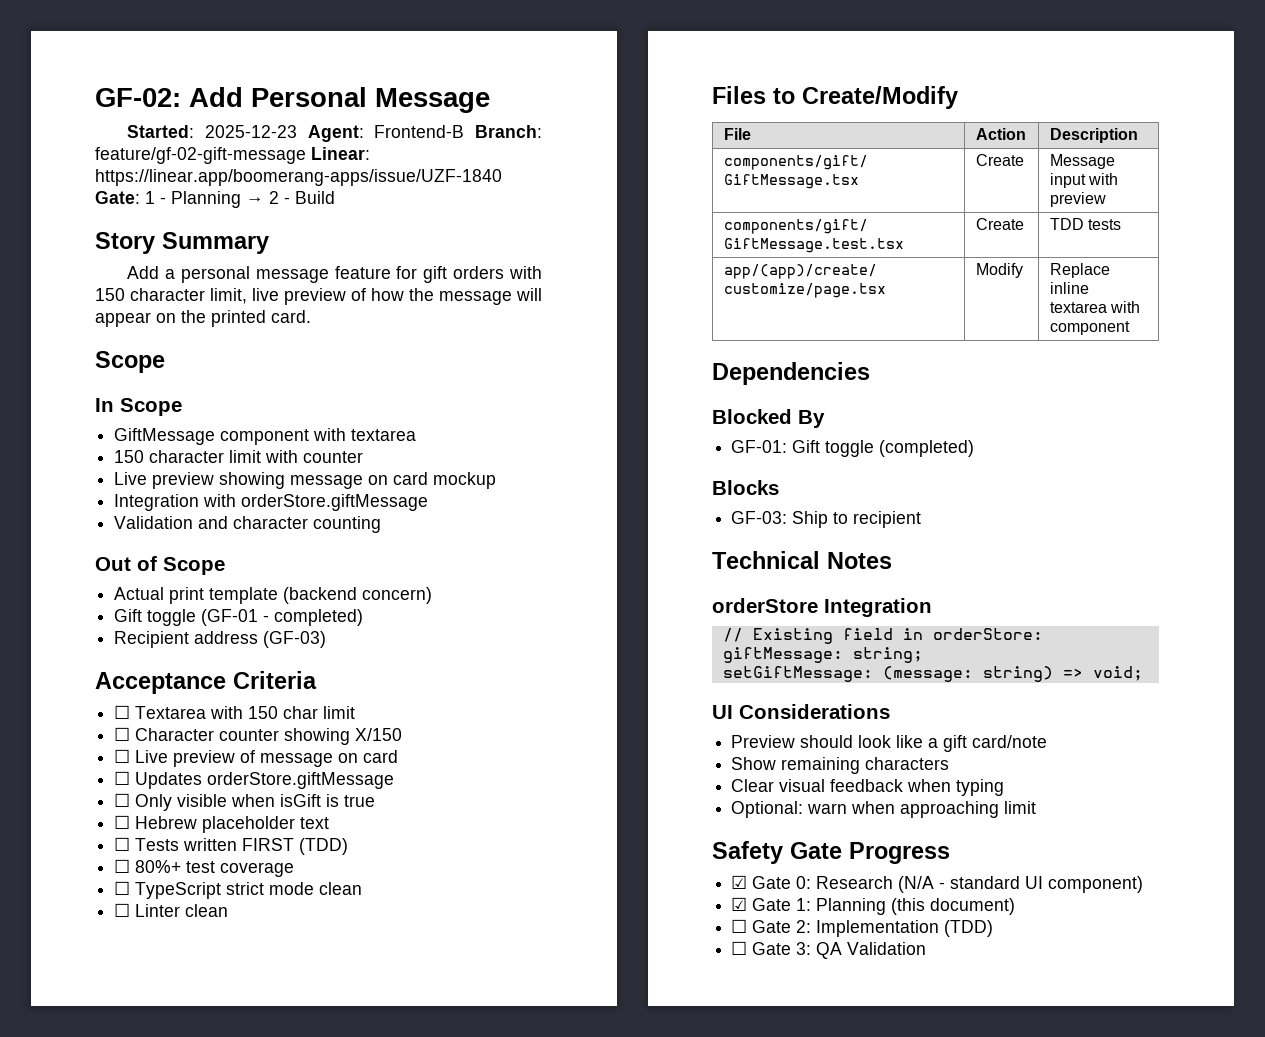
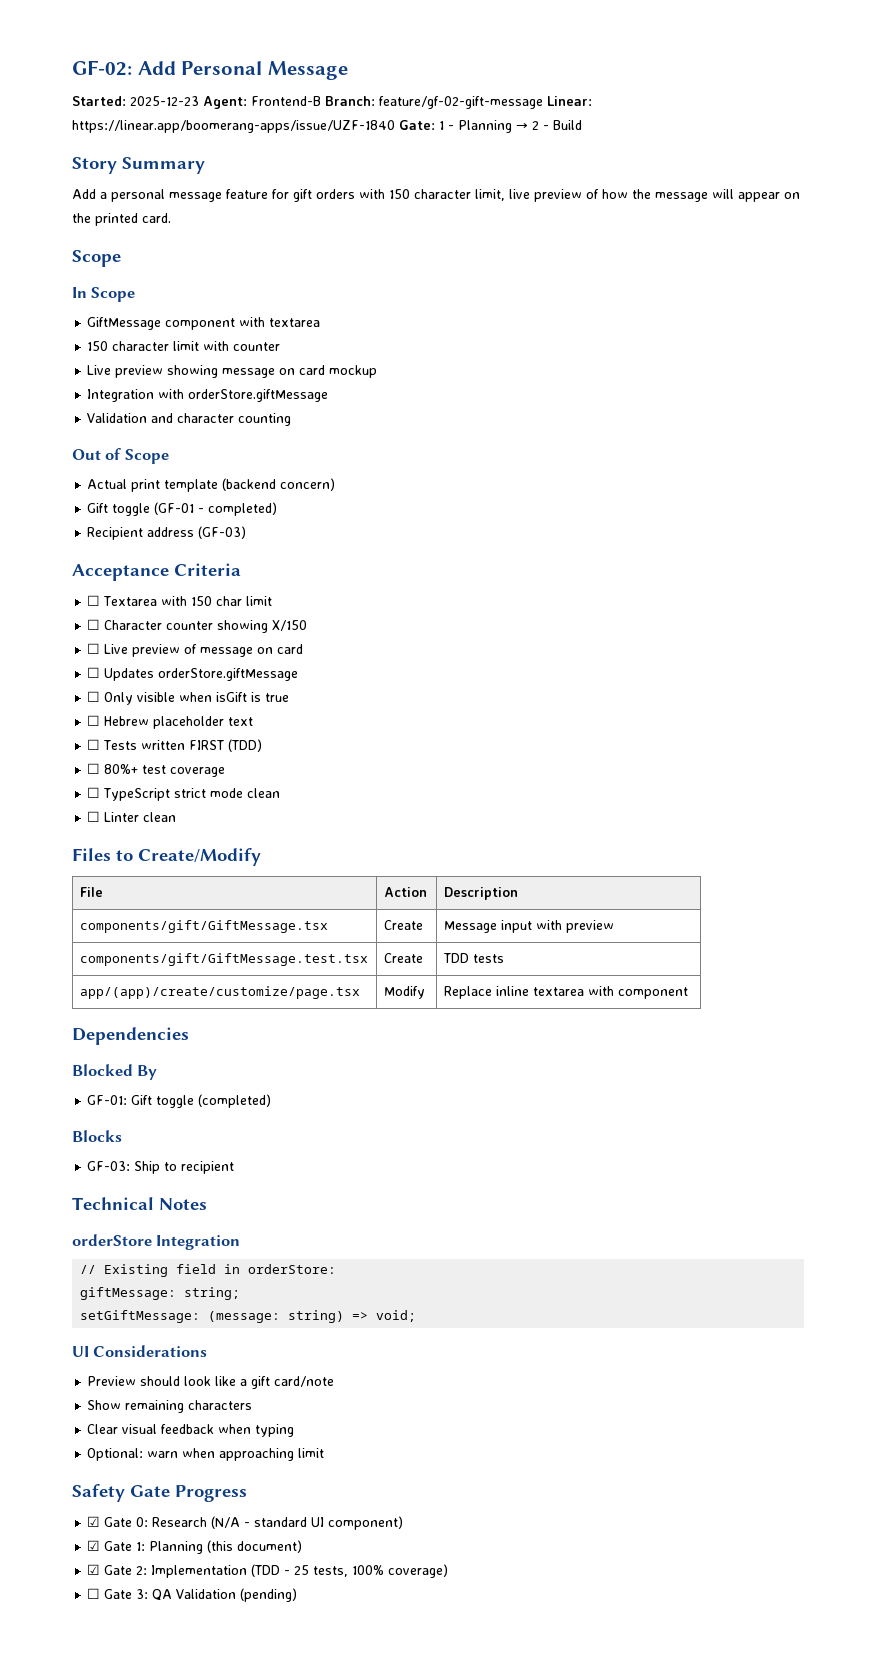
- ☐ Gate 2: Implementation (TDD)
+ ☑ Gate 2: Implementation (TDD - 25 tests, 100% coverage)
- ☐ Gate 3: QA Validation
+ ☐ Gate 3: QA Validation (pending)

